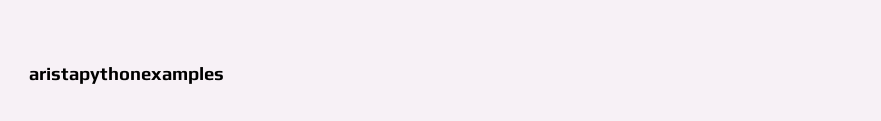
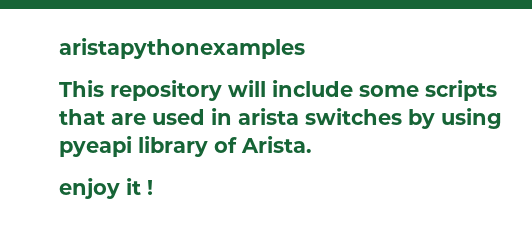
+ This repository will include some scripts that are used in arista switches by using pyeapi library of Arista.
+ enjoy it !

